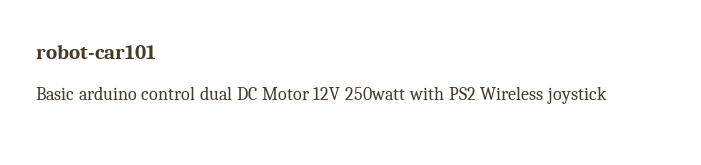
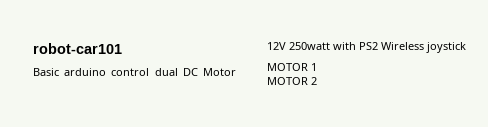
+ MOTOR 1
+ MOTOR 2

